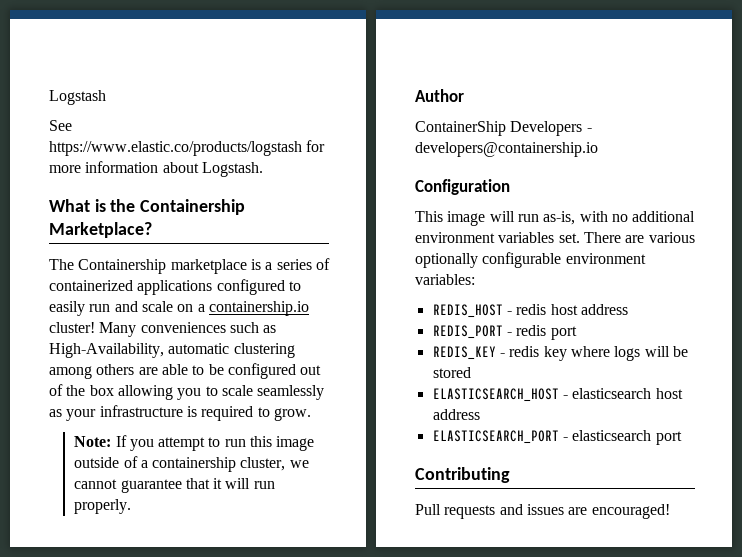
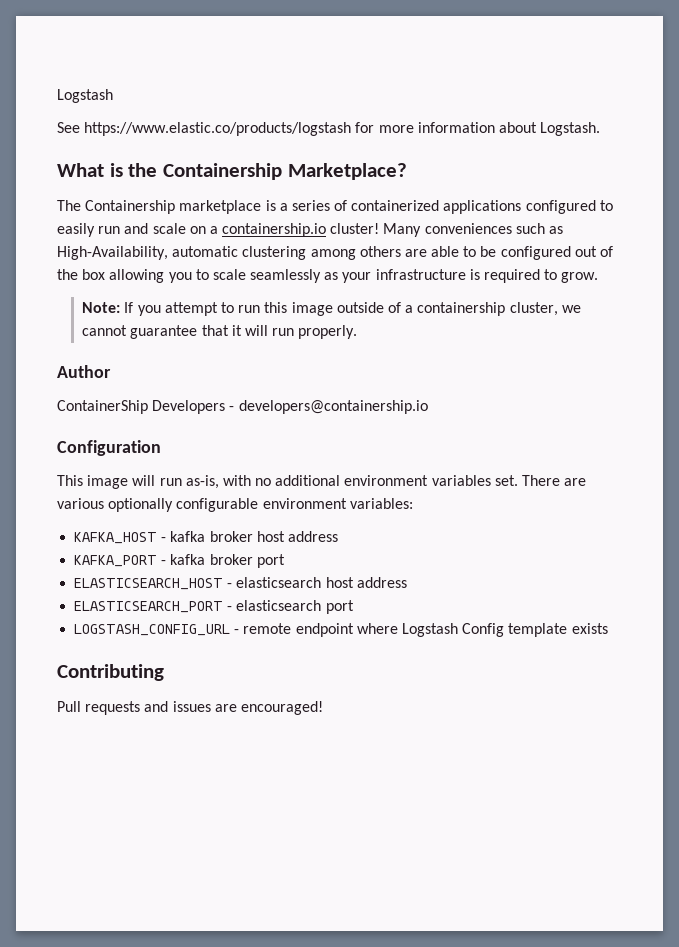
- REDIS_HOST - redis host address
- REDIS_PORT - redis port
- REDIS_KEY - redis key where logs will be stored
+ KAFKA_HOST - kafka broker host address
+ KAFKA_PORT - kafka broker port
+ LOGSTASH_CONFIG_URL - remote endpoint where Logstash Config template exists

